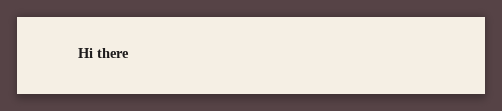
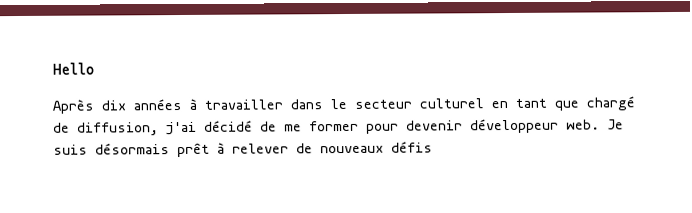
- Hi there
+ Hello
+ Après dix années à travailler dans le secteur culturel en tant que chargé de diffusion, j'ai décidé de me former pour devenir développeur web. Je suis désormais prêt à relever de nouveaux défis

